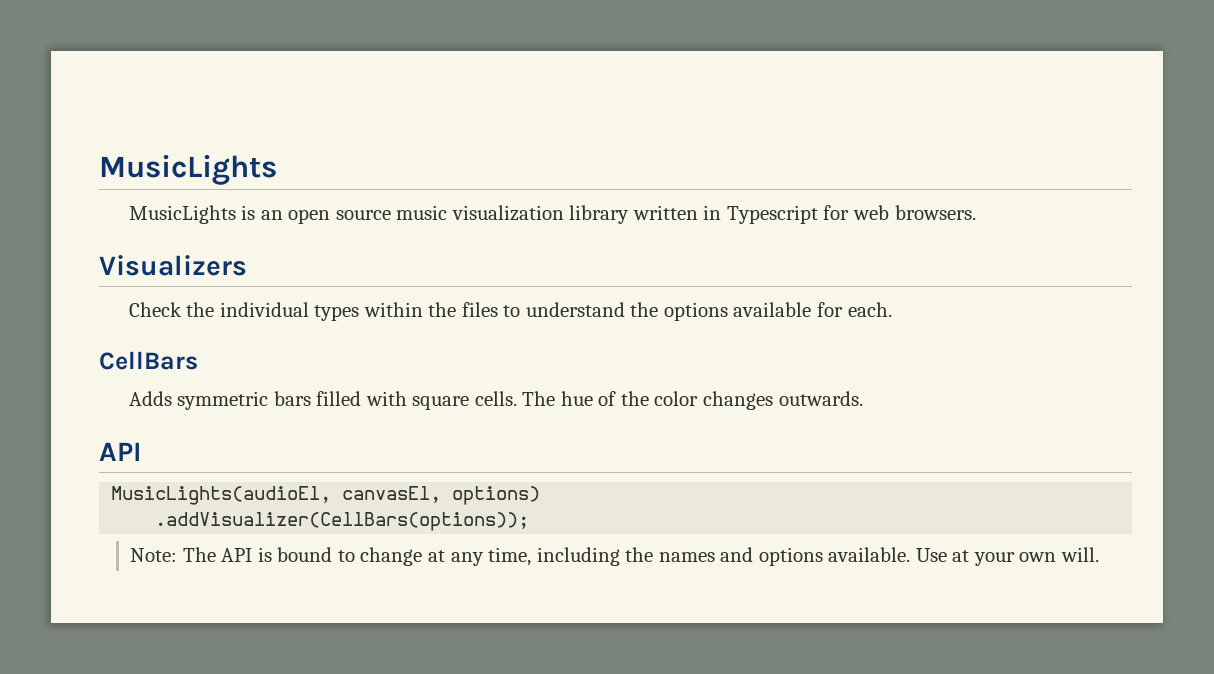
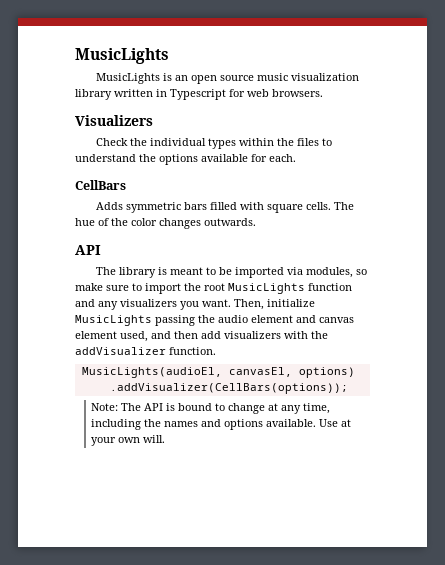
+ The library is meant to be imported via modules, so make sure to import the root MusicLights function and any visualizers you want. Then, initialize MusicLights passing the audio element and canvas element used, and then add visualizers with the addVisualizer function.

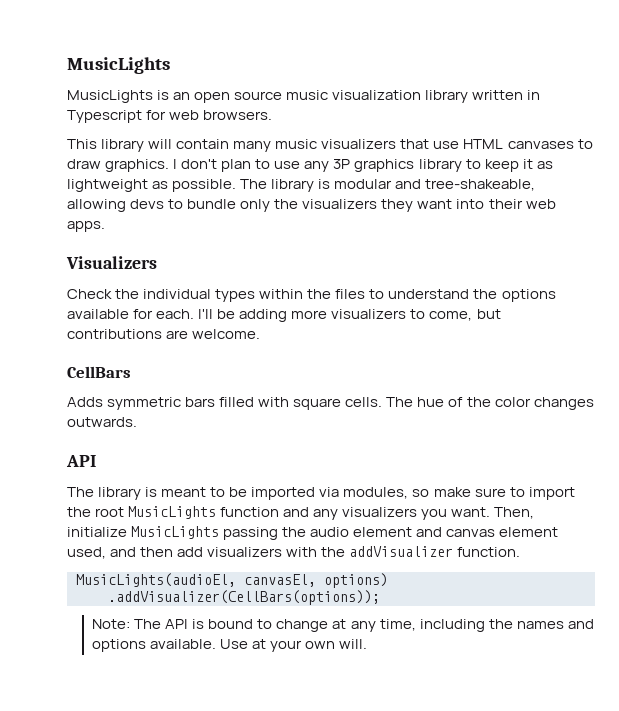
+ This library will contain many music visualizers that use HTML canvases to draw graphics. I don't plan to use any 3P graphics library to keep it as lightweight as possible. The library is modular and tree-shakeable, allowing devs to bundle only the visualizers they want into their web apps.
+ I'll be adding more visualizers to come, but contributions are welcome.

